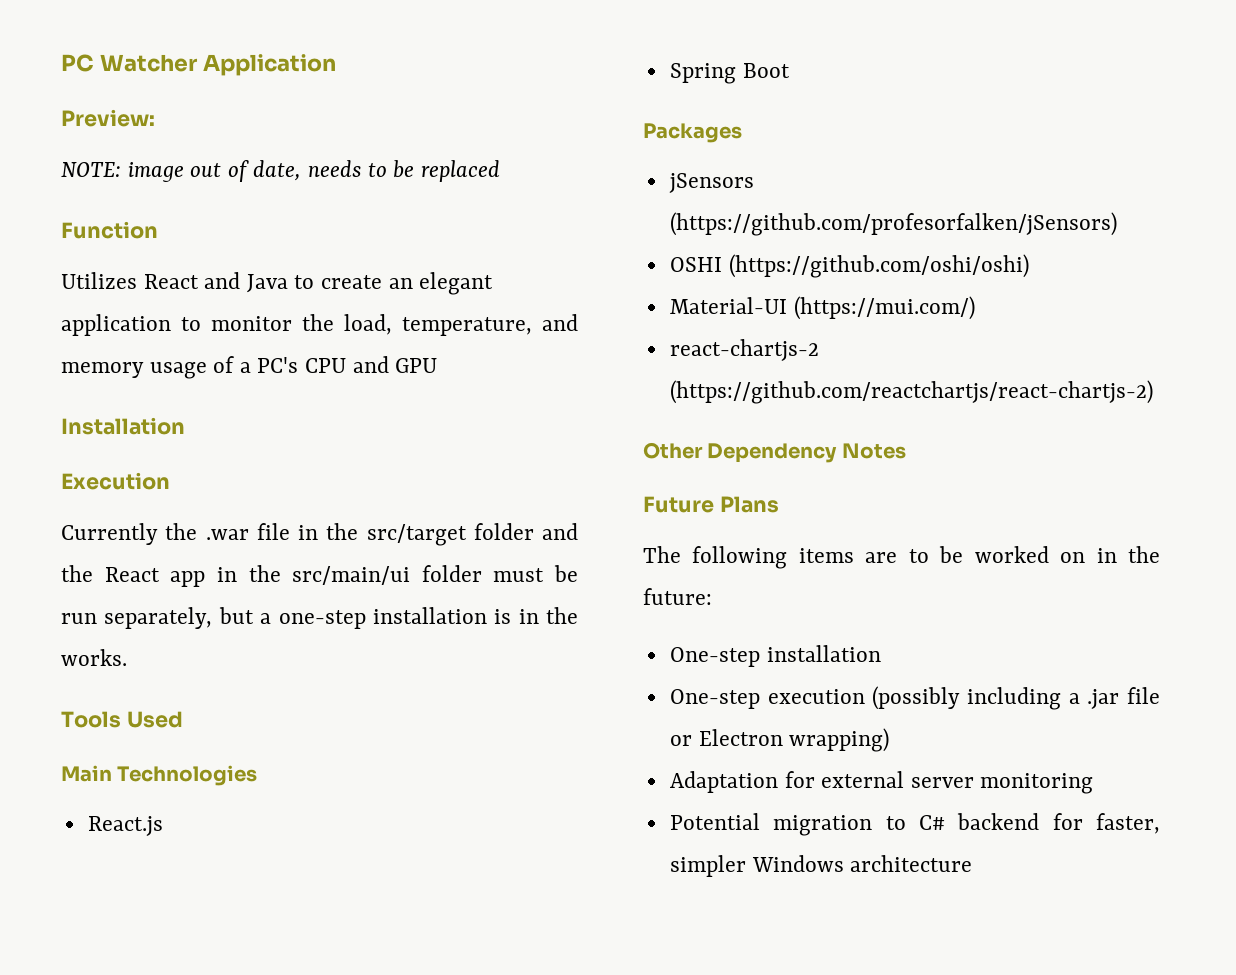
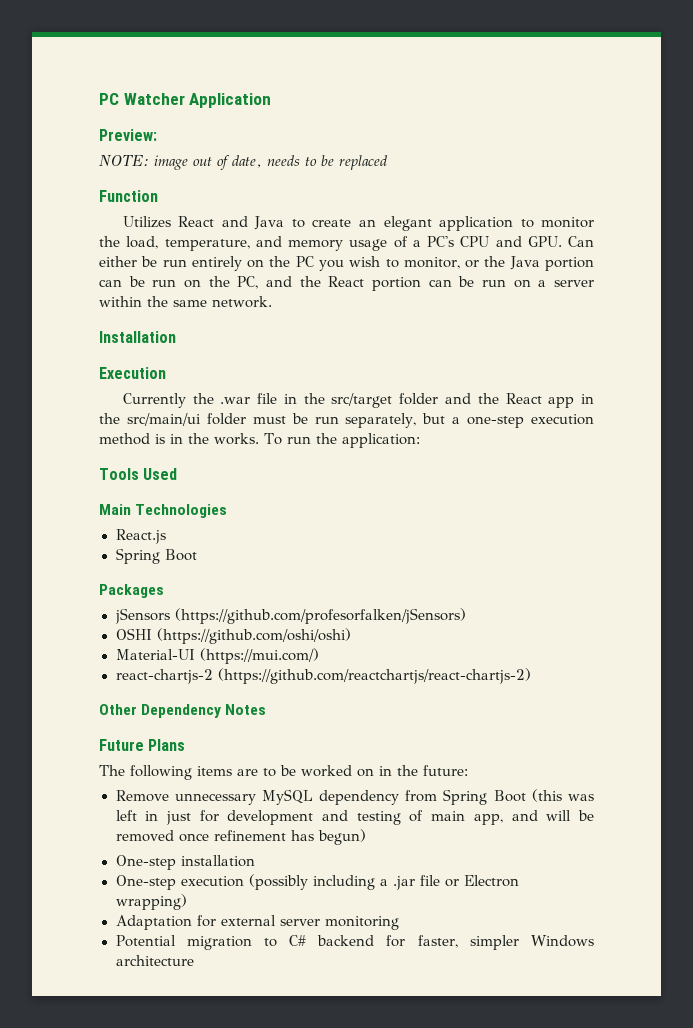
- Utilizes React and Java to create an elegant application to monitor the load, temperature, and memory usage of a PC's CPU and GPU
+ Utilizes React and Java to create an elegant application to monitor the load, temperature, and memory usage of a PC's CPU and GPU. Can either be run entirely on the PC you wish to monitor, or the Java portion can be run on the PC, and the React portion can be run on a server within the same network.
- Currently the .war file in the src/target folder and the React app in the src/main/ui folder must be run separately, but a one-step installation is in the works.
+ Currently the .war file in the src/target folder and the React app in the src/main/ui folder must be run separately, but a one-step execution method is in the works. To run the application:
+ Remove unnecessary MySQL dependency from Spring Boot (this was left in just for development and testing of main app, and will be removed once refinement has begun)

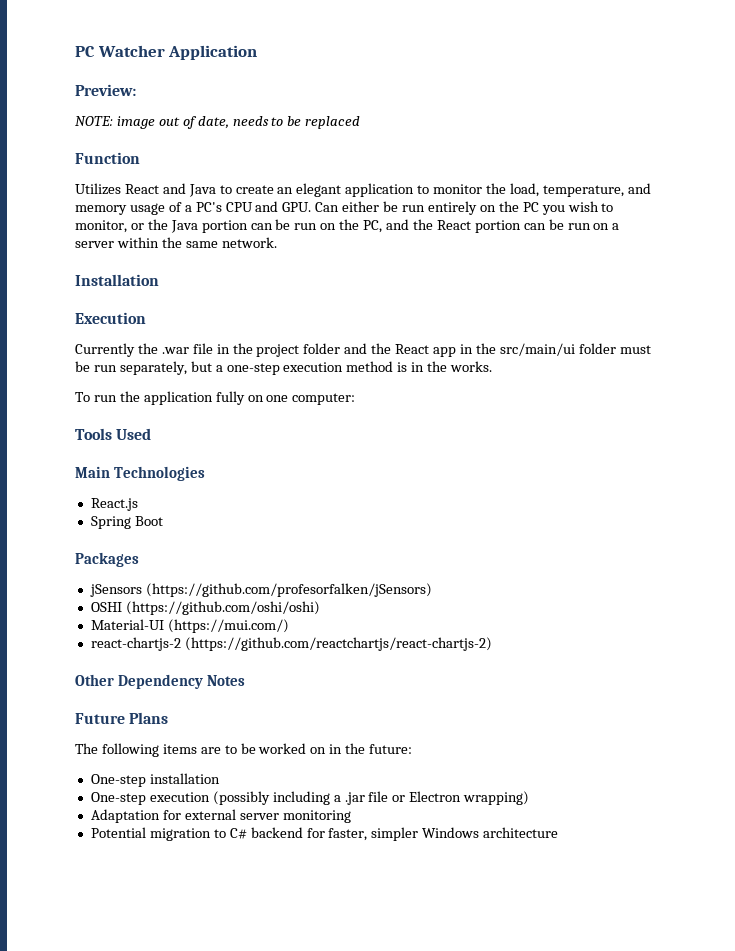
- Currently the .war file in the src/target folder and the React app in the src/main/ui folder must be run separately, but a one-step execution method is in the works. To run the application:
+ Currently the .war file in the project folder and the React app in the src/main/ui folder must be run separately, but a one-step execution method is in the works.
+ To run the application fully on one computer:
- Remove unnecessary MySQL dependency from Spring Boot (this was left in just for development and testing of main app, and will be removed once refinement has begun)

